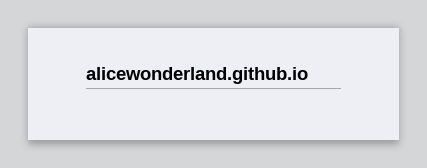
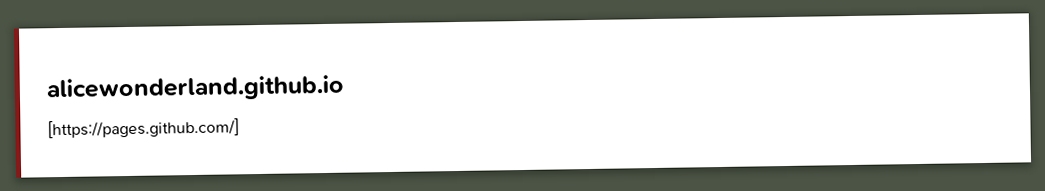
+ [https://pages.github.com/]

